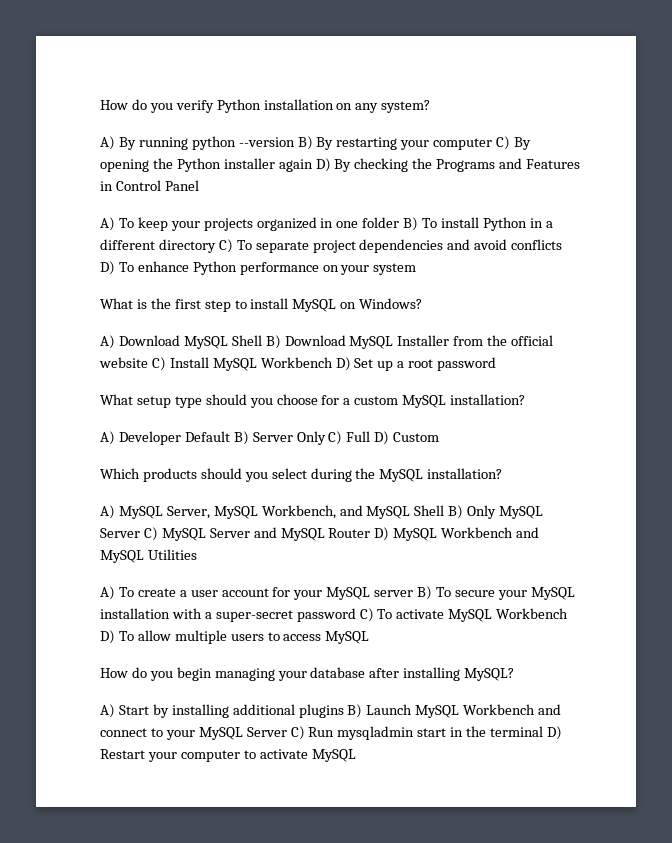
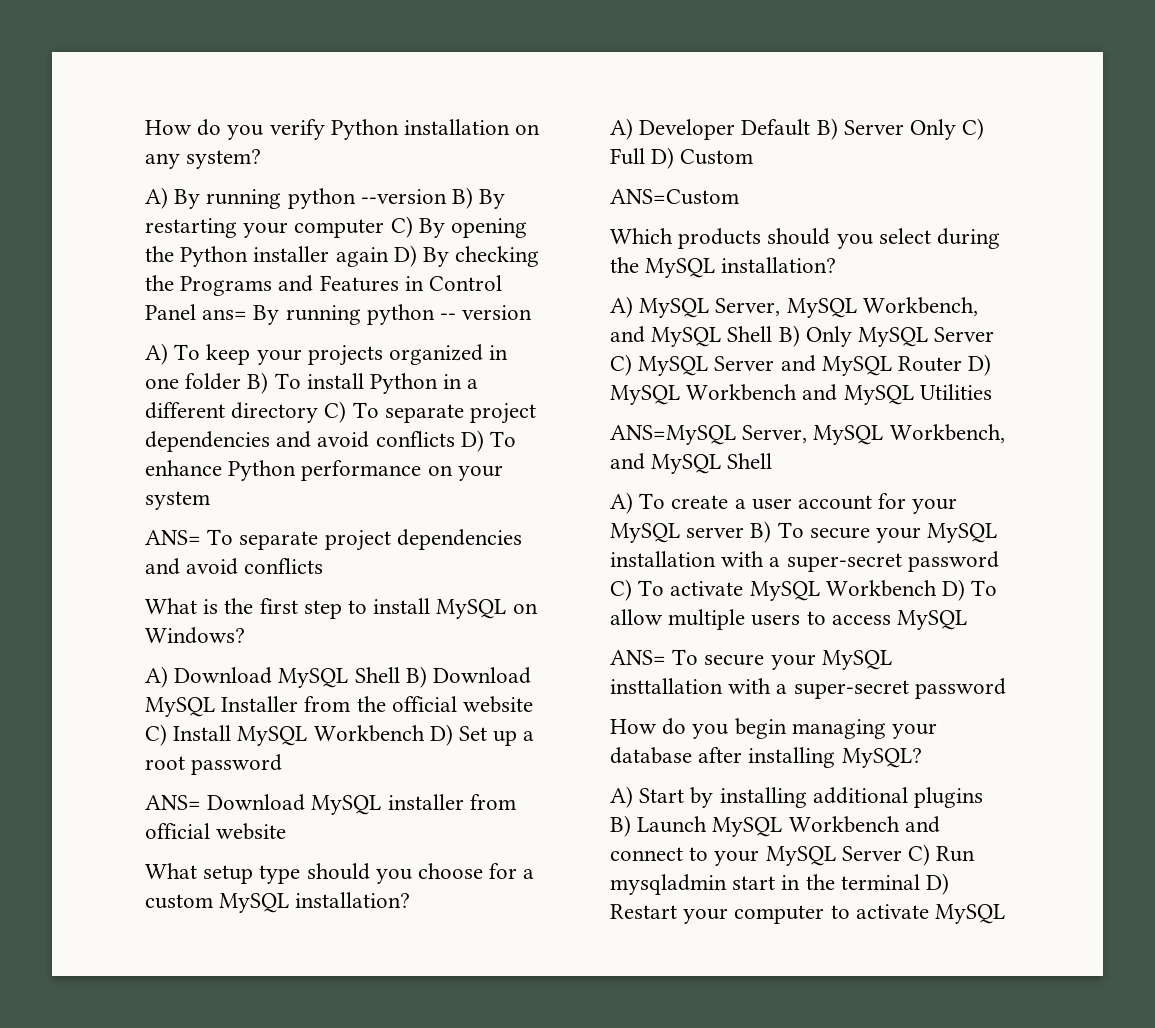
- A) By running python --version B) By restarting your computer C) By opening the Python installer again D) By checking the Programs and Features in Control Panel
+ A) By running python --version B) By restarting your computer C) By opening the Python installer again D) By checking the Programs and Features in Control Panel ans= By running python -- version
+ ANS= To separate project dependencies and avoid conflicts
+ ANS= Download MySQL installer from official website
+ ANS=Custom
+ ANS=MySQL Server, MySQL Workbench, and MySQL Shell
+ ANS= To secure your MySQL insttallation with a super-secret password

